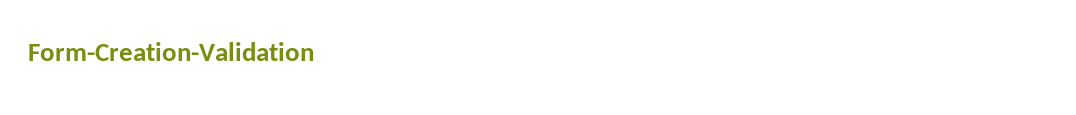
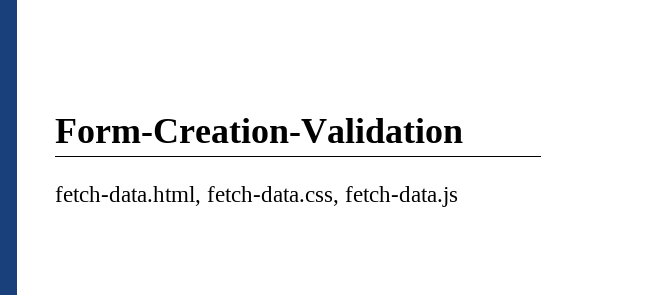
+ fetch-data.html, fetch-data.css, fetch-data.js

